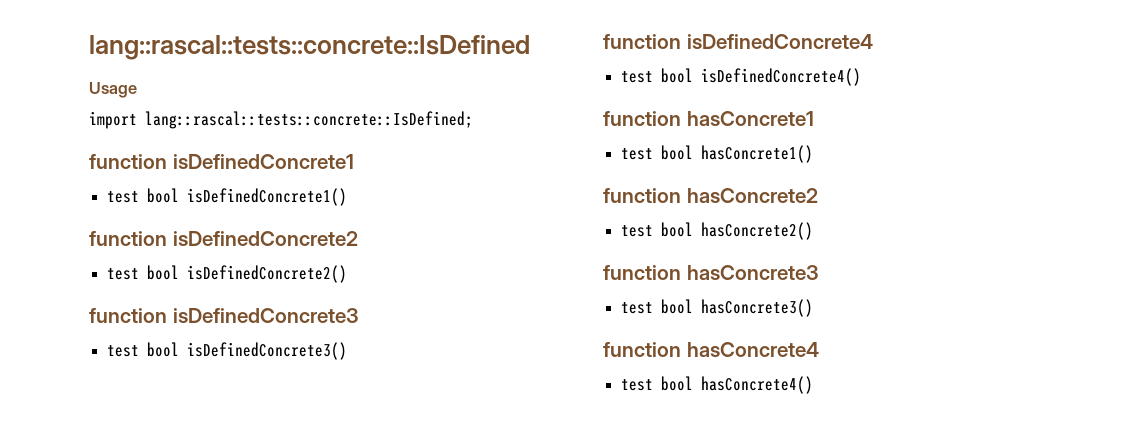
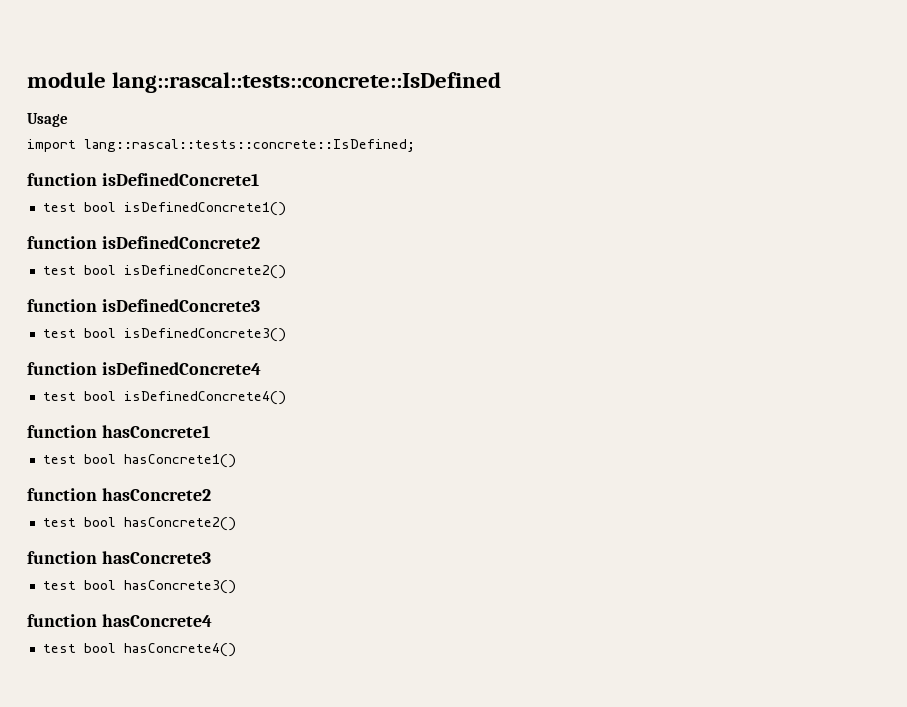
- lang::rascal::tests::concrete::IsDefined
+ module lang::rascal::tests::concrete::IsDefined

